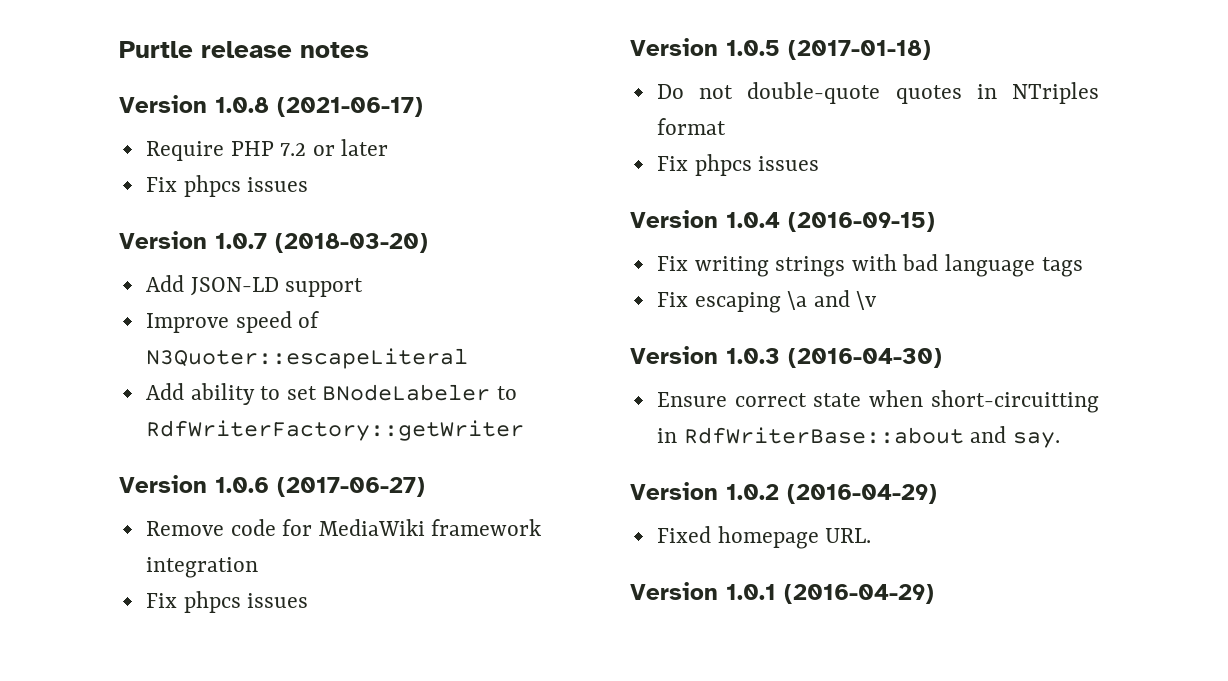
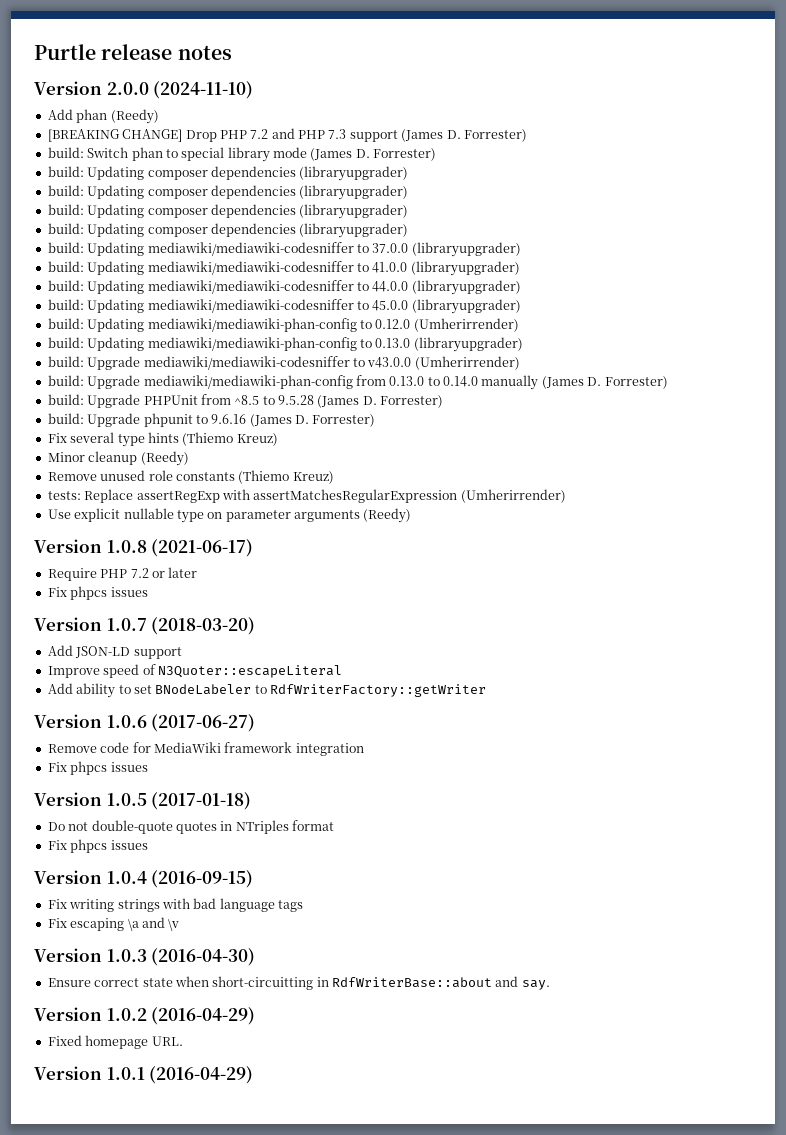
+ Version 2.0.0 (2024-11-10)
+ Add phan (Reedy)
+ [BREAKING CHANGE] Drop PHP 7.2 and PHP 7.3 support (James D. Forrester)
+ build: Switch phan to special library mode (James D. Forrester)
+ build: Updating composer dependencies (libraryupgrader)
+ build: Updating composer dependencies (libraryupgrader)
+ build: Updating composer dependencies (libraryupgrader)
+ build: Updating composer dependencies (libraryupgrader)
+ build: Updating mediawiki/mediawiki-codesniffer to 37.0.0 (libraryupgrader)
+ build: Updating mediawiki/mediawiki-codesniffer to 41.0.0 (libraryupgrader)
+ build: Updating mediawiki/mediawiki-codesniffer to 44.0.0 (libraryupgrader)
+ build: Updating mediawiki/mediawiki-codesniffer to 45.0.0 (libraryupgrader)
+ build: Updating mediawiki/mediawiki-phan-config to 0.12.0 (Umherirrender)
+ build: Updating mediawiki/mediawiki-phan-config to 0.13.0 (libraryupgrader)
+ build: Upgrade mediawiki/mediawiki-codesniffer to v43.0.0 (Umherirrender)
+ build: Upgrade mediawiki/mediawiki-phan-config from 0.13.0 to 0.14.0 manually (James D. Forrester)
+ build: Upgrade PHPUnit from ^8.5 to 9.5.28 (James D. Forrester)
+ build: Upgrade phpunit to 9.6.16 (James D. Forrester)
+ Fix several type hints (Thiemo Kreuz)
+ Minor cleanup (Reedy)
+ Remove unused role constants (Thiemo Kreuz)
+ tests: Replace assertRegExp with assertMatchesRegularExpression (Umherirrender)
+ Use explicit nullable type on parameter arguments (Reedy)

